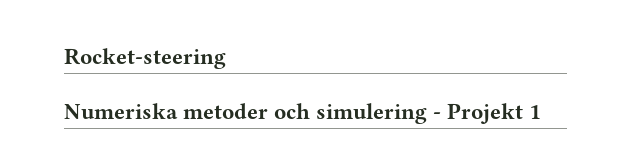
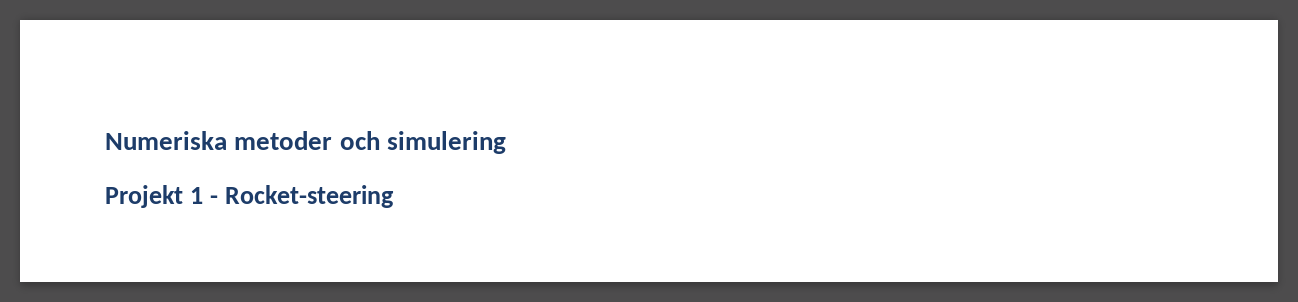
- Rocket-steering
- Numeriska metoder och simulering - Projekt 1
+ Numeriska metoder och simulering
+ Projekt 1 - Rocket-steering

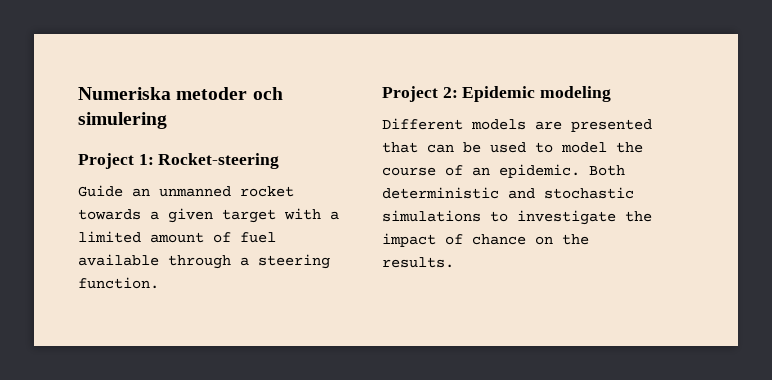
- Projekt 1 - Rocket-steering
+ Project 1: Rocket-steering
+ Guide an unmanned rocket towards a given target with a limited amount of fuel available through a steering function.
+ Project 2: Epidemic modeling
+ Different models are presented that can be used to model the course of an epidemic. Both deterministic and stochastic simulations to investigate the impact of chance on the results.

